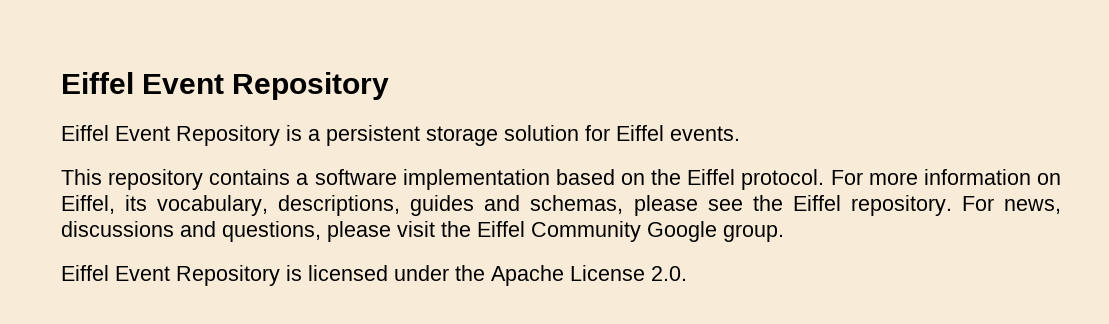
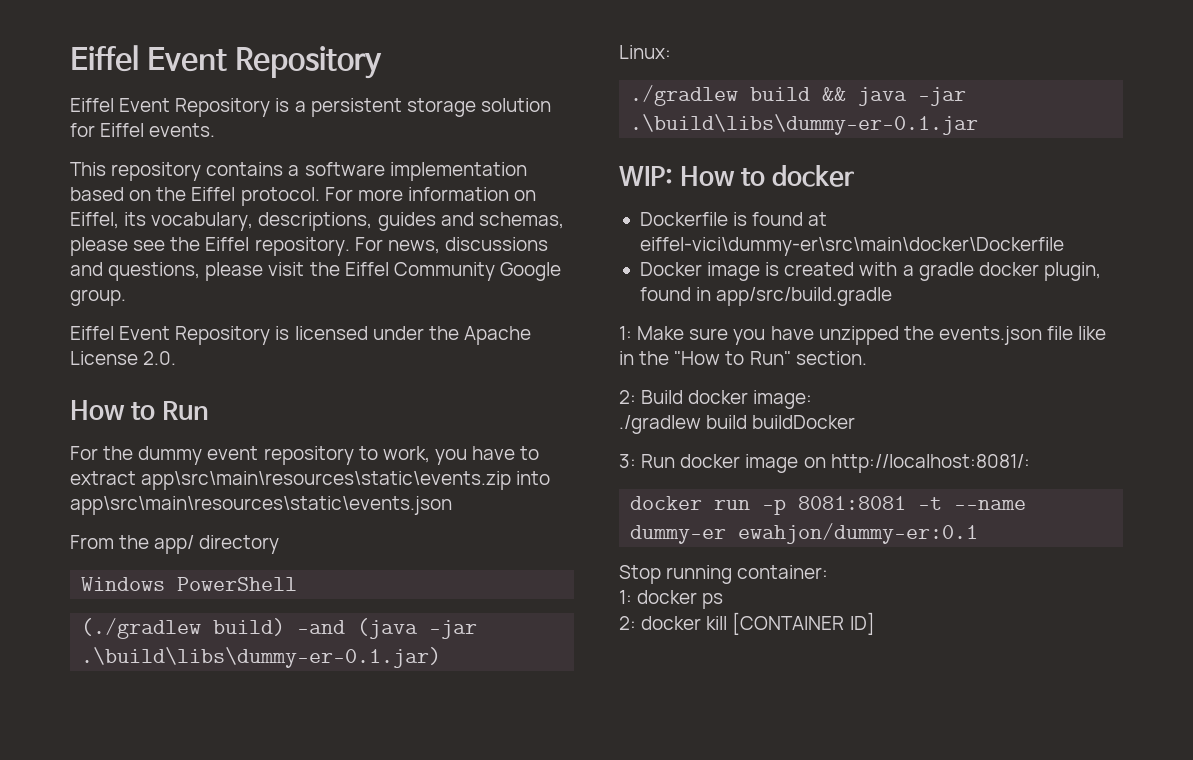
+ How to Run
+ For the dummy event repository to work, you have to extract app\src\main\resources\static\events.zip into app\src\main\resources\static\events.json
+ From the app/ directory
+ Windows PowerShell
+ (./gradlew build) -and (java -jar .\build\libs\dummy-er-0.1.jar)
+ Linux:
+ ./gradlew build && java -jar .\build\libs\dummy-er-0.1.jar
+ WIP: How to docker
+ Dockerfile is found at eiffel-vici\dummy-er\src\main\docker\Dockerfile
+ Docker image is created with a gradle docker plugin, found in app/src/build.gradle
+ 1: Make sure you have unzipped the events.json file like in the "How to Run" section.
+ 2: Build docker image:
+ ./gradlew build buildDocker
+ 3: Run docker image on http://localhost:8081/:
+ docker run -p 8081:8081 -t --name dummy-er ewahjon/dummy-er:0.1
+ Stop running container:
+ 1: docker ps
+ 2: docker kill [CONTAINER ID]

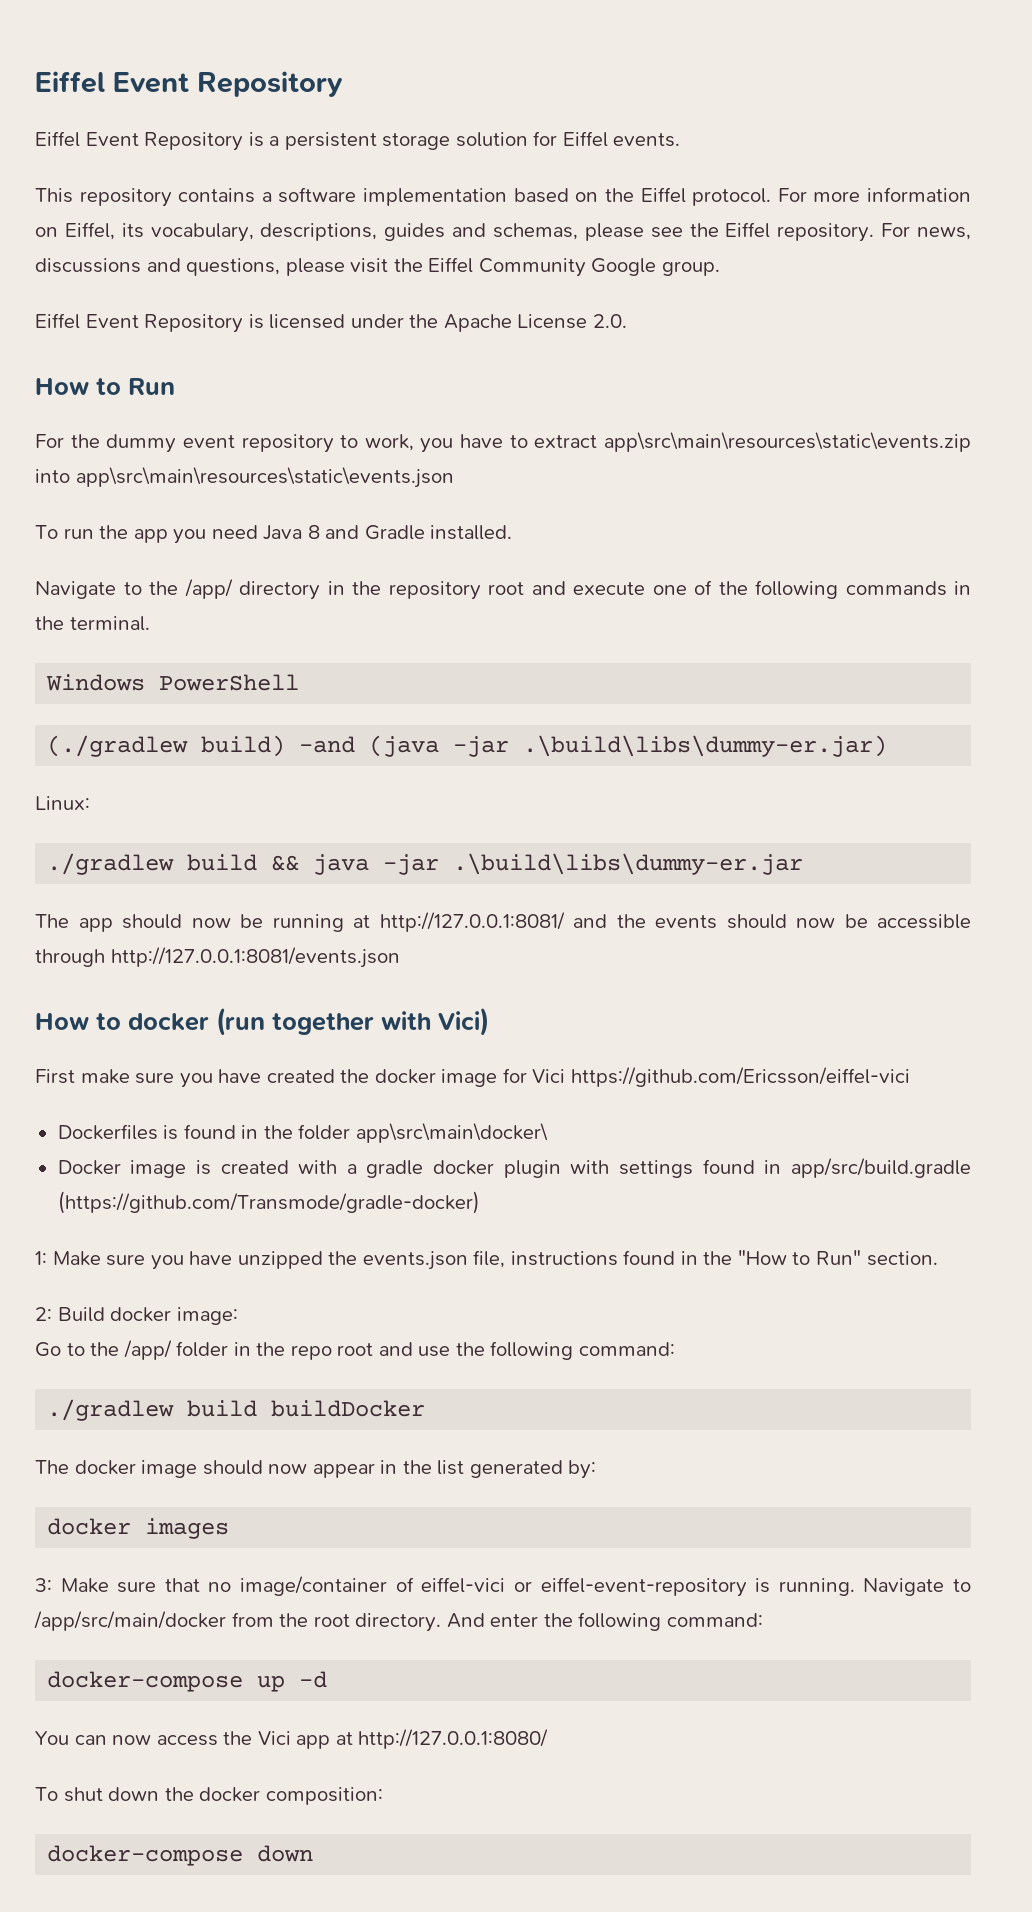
- From the app/ directory
+ To run the app you need Java 8 and Gradle installed.
+ Navigate to the /app/ directory in the repository root and execute one of the following commands in the terminal.
- (./gradlew build) -and (java -jar .\build\libs\dummy-er-0.1.jar)
+ (./gradlew build) -and (java -jar .\build\libs\dummy-er.jar)
- ./gradlew build && java -jar .\build\libs\dummy-er-0.1.jar
- WIP: How to docker
- Dockerfile is found at eiffel-vici\dummy-er\src\main\docker\Dockerfile
+ ./gradlew build && java -jar .\build\libs\dummy-er.jar
+ The app should now be running at http://127.0.0.1:8081/ and the events should now be accessible through http://127.0.0.1:8081/events.json
+ How to docker (run together with Vici)
+ First make sure you have created the docker image for Vici https://github.com/Ericsson/eiffel-vici
+ Dockerfiles is found in the folder app\src\main\docker\
- Docker image is created with a gradle docker plugin, found in app/src/build.gradle
+ Docker image is created with a gradle docker plugin with settings found in app/src/build.gradle (https://github.com/Transmode/gradle-docker)
- 1: Make sure you have unzipped the events.json file like in the "How to Run" section.
+ 1: Make sure you have unzipped the events.json file, instructions found in the "How to Run" section.
+ Go to the /app/ folder in the repo root and use the following command:
  ./gradlew build buildDocker
- 3: Run docker image on http://localhost:8081/:
- docker run -p 8081:8081 -t --name dummy-er ewahjon/dummy-er:0.1
- Stop running container:
- 1: docker ps
- 2: docker kill [CONTAINER ID]
+ The docker image should now appear in the list generated by:
+ docker images
+ 3: Make sure that no image/container of eiffel-vici or eiffel-event-repository is running. Navigate to /app/src/main/docker from the root directory. And enter the following command:
+ docker-compose up -d
+ You can now access the Vici app at http://127.0.0.1:8080/
+ To shut down the docker composition:
+ docker-compose down

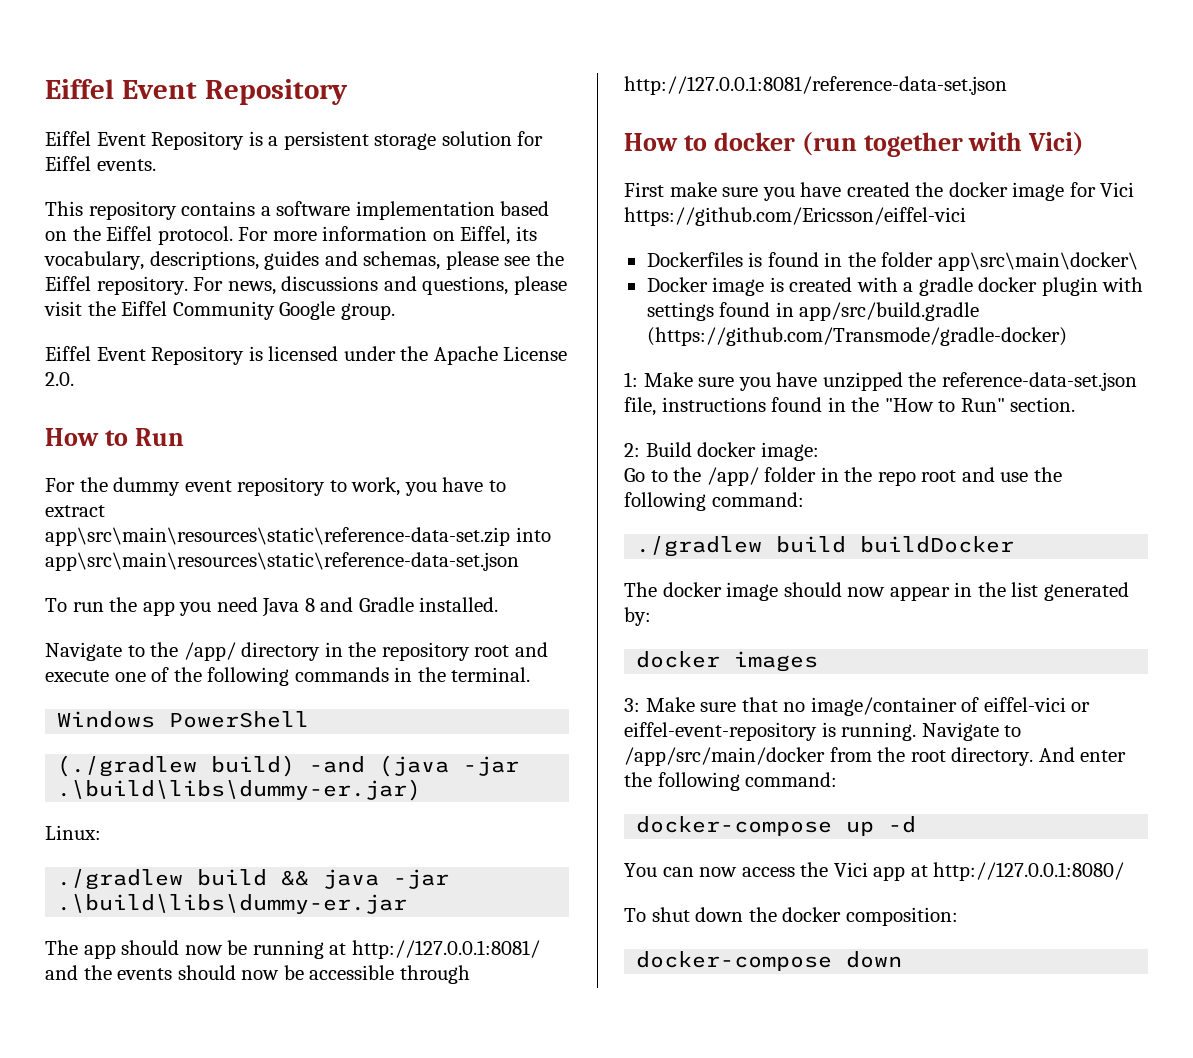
- For the dummy event repository to work, you have to extract app\src\main\resources\static\events.zip into app\src\main\resources\static\events.json
+ For the dummy event repository to work, you have to extract app\src\main\resources\static\reference-data-set.zip into app\src\main\resources\static\reference-data-set.json
- The app should now be running at http://127.0.0.1:8081/ and the events should now be accessible through http://127.0.0.1:8081/events.json
+ The app should now be running at http://127.0.0.1:8081/ and the events should now be accessible through http://127.0.0.1:8081/reference-data-set.json
- 1: Make sure you have unzipped the events.json file, instructions found in the "How to Run" section.
+ 1: Make sure you have unzipped the reference-data-set.json file, instructions found in the "How to Run" section.

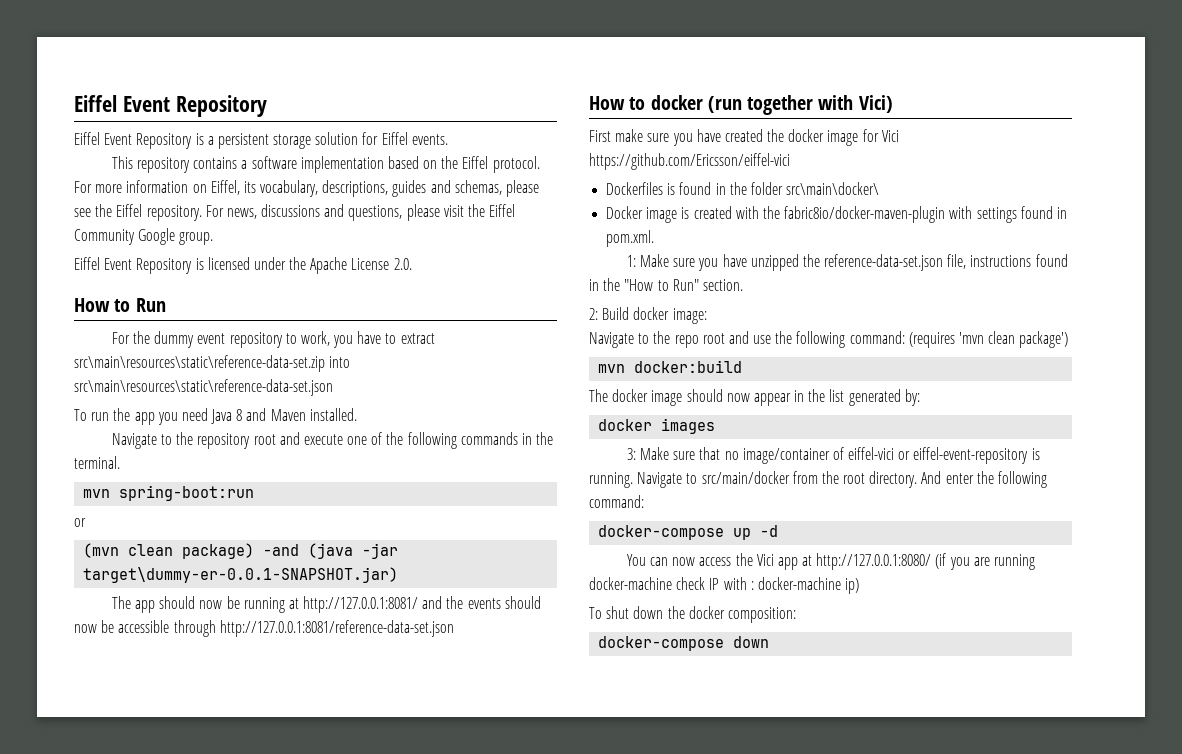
- For the dummy event repository to work, you have to extract app\src\main\resources\static\reference-data-set.zip into app\src\main\resources\static\reference-data-set.json
+ For the dummy event repository to work, you have to extract src\main\resources\static\reference-data-set.zip into src\main\resources\static\reference-data-set.json
- To run the app you need Java 8 and Gradle installed.
+ To run the app you need Java 8 and Maven installed.
- Navigate to the /app/ directory in the repository root and execute one of the following commands in the terminal.
+ Navigate to the repository root and execute one of the following commands in the terminal.
- Windows PowerShell
- (./gradlew build) -and (java -jar .\build\libs\dummy-er.jar)
- Linux:
- ./gradlew build && java -jar .\build\libs\dummy-er.jar
+ mvn spring-boot:run
+ or
+ (mvn clean package) -and (java -jar target\dummy-er-0.0.1-SNAPSHOT.jar)
- Dockerfiles is found in the folder app\src\main\docker\
+ Dockerfiles is found in the folder src\main\docker\
- Docker image is created with a gradle docker plugin with settings found in app/src/build.gradle (https://github.com/Transmode/gradle-docker)
+ Docker image is created with the fabric8io/docker-maven-plugin with settings found in pom.xml.
- Go to the /app/ folder in the repo root and use the following command:
- ./gradlew build buildDocker
+ Navigate to the repo root and use the following command: (requires 'mvn clean package')
+ mvn docker:build
- Navigate to /app/src/main/docker from the root directory.
+ Navigate to src/main/docker from the root directory.
- You can now access the Vici app at http://127.0.0.1:8080/
+ You can now access the Vici app at http://127.0.0.1:8080/ (if you are running docker-machine check IP with : docker-machine ip)

